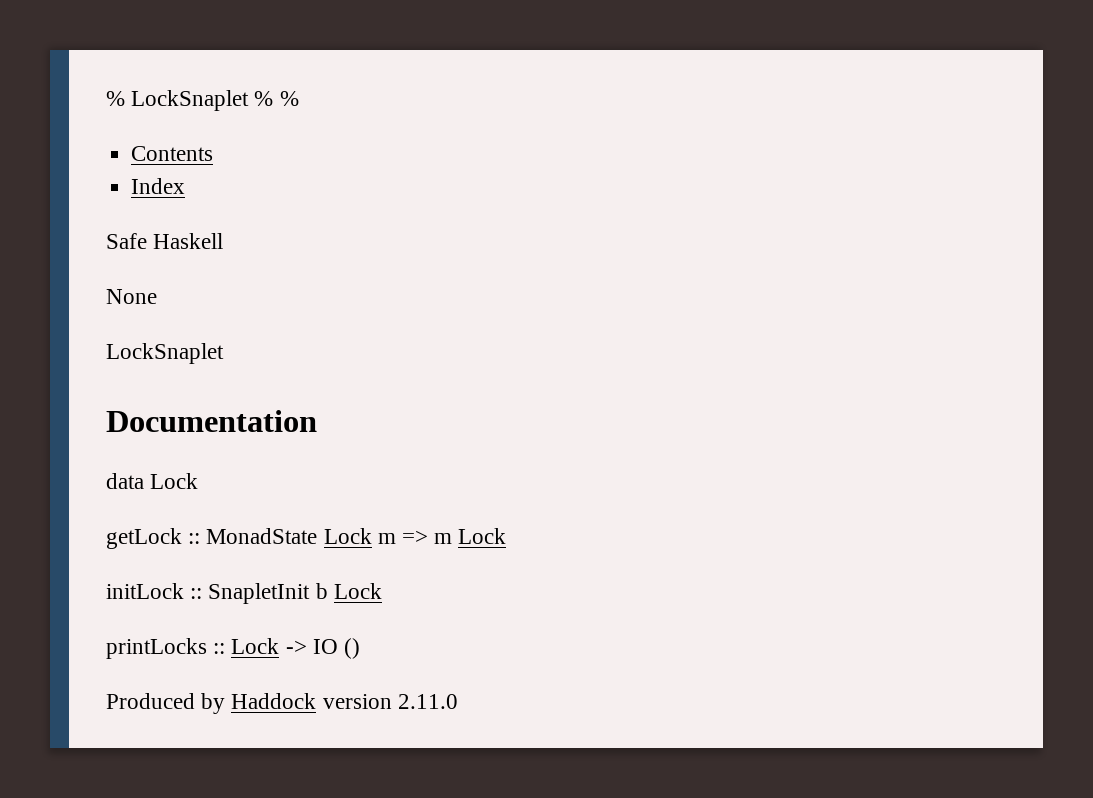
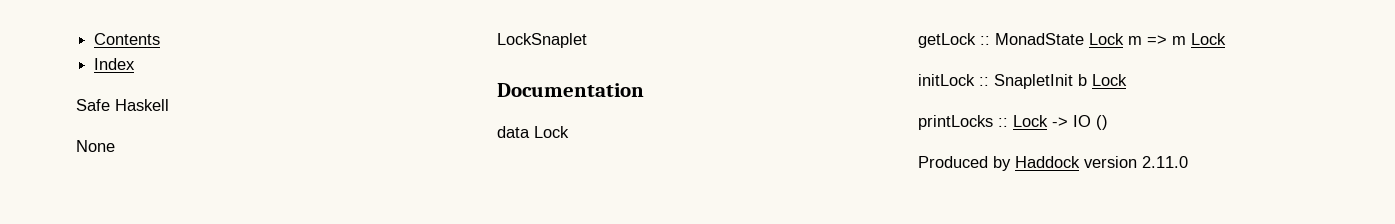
- % LockSnaplet % %

